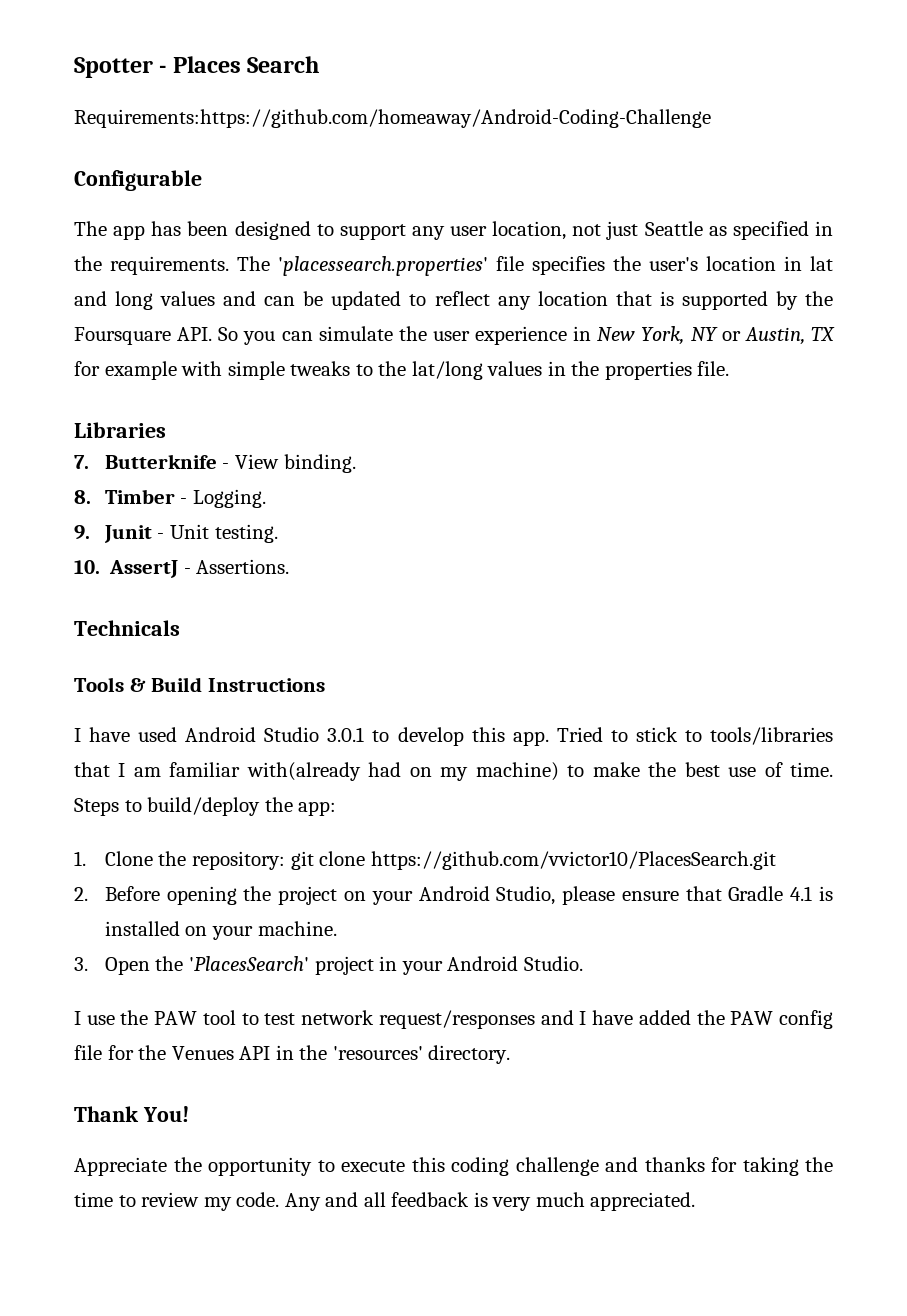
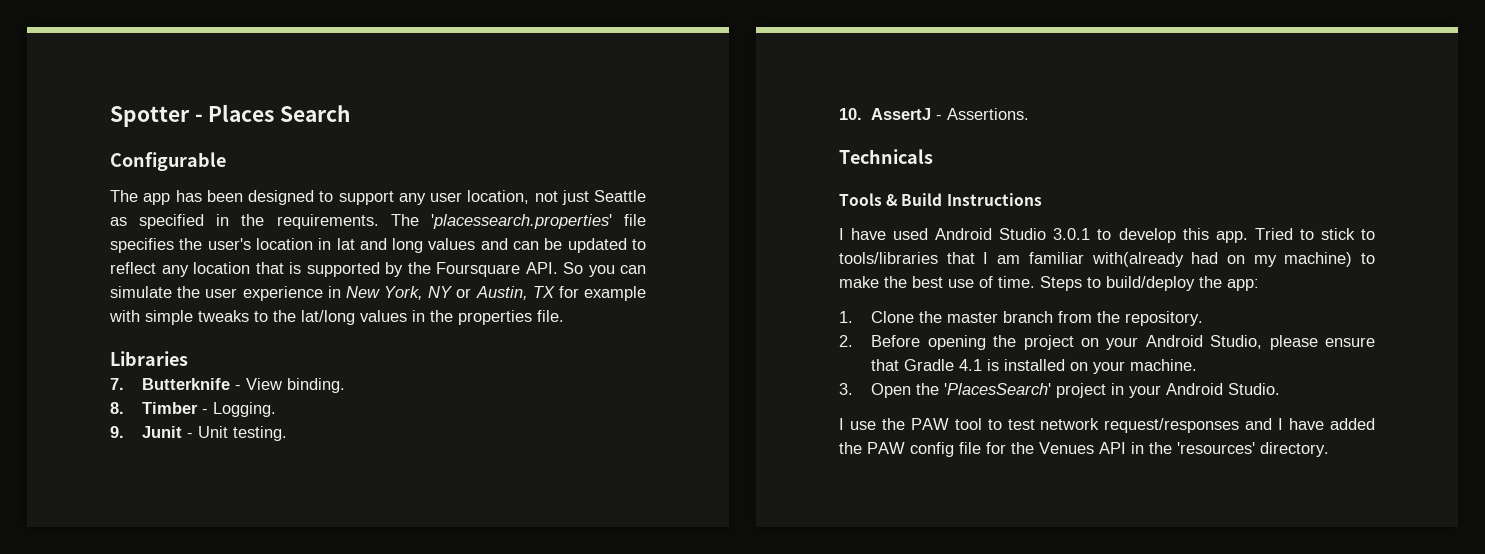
- Requirements:https://github.com/homeaway/Android-Coding-Challenge
- 1. Clone the repository: git clone https://github.com/vvictor10/PlacesSearch.git
+ 1. Clone the master branch from the repository.
- Thank You!
- Appreciate the opportunity to execute this coding challenge and thanks for taking the time to review my code. Any and all feedback is very much appreciated.

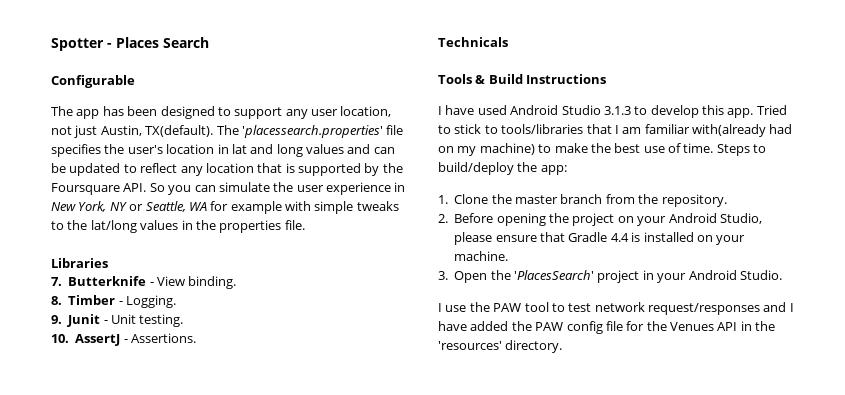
- The app has been designed to support any user location, not just Seattle as specified in the requirements.
+ The app has been designed to support any user location, not just Austin, TX(default).
- The 'placessearch.properties' file specifies the user's location in lat and long values and can be updated to reflect any location that is supported by the Foursquare API. So you can simulate the user experience in New York, NY or Austin, TX for example with simple tweaks to the lat/long values in the properties file.
+ The 'placessearch.properties' file specifies the user's location in lat and long values and can be updated to reflect any location that is supported by the Foursquare API. So you can simulate the user experience in New York, NY or Seattle, WA for example with simple tweaks to the lat/long values in the properties file.
- I have used Android Studio 3.0.1 to develop this app.
+ I have used Android Studio 3.1.3 to develop this app.
- 2. Before opening the project on your Android Studio, please ensure that Gradle 4.1 is installed on your machine.
+ 2. Before opening the project on your Android Studio, please ensure that Gradle 4.4 is installed on your machine.

